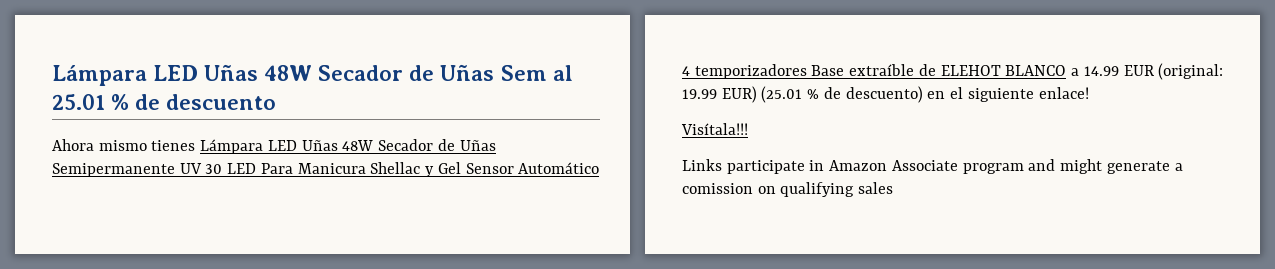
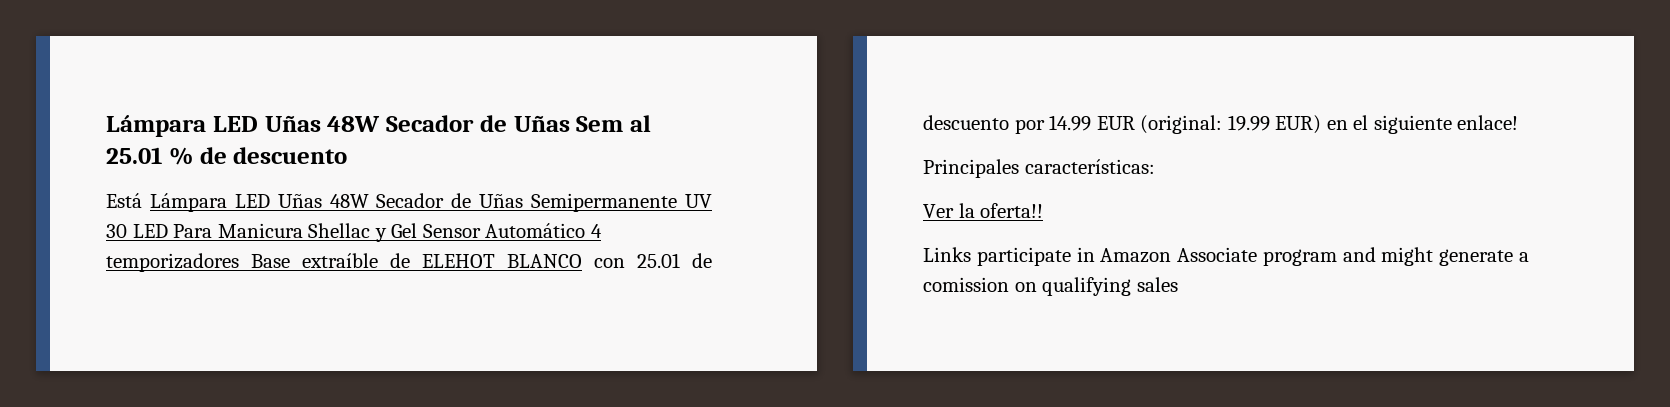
- Ahora mismo tienes Lámpara LED Uñas 48W Secador de Uñas Semipermanente UV 30 LED Para Manicura Shellac y Gel Sensor Automático 4 temporizadores Base extraíble de ELEHOT BLANCO a 14.99 EUR (original: 19.99 EUR) (25.01 % de descuento) en el siguiente enlace!
+ Está Lámpara LED Uñas 48W Secador de Uñas Semipermanente UV 30 LED Para Manicura Shellac y Gel Sensor Automático 4 temporizadores Base extraíble de ELEHOT BLANCO con 25.01 de descuento por 14.99 EUR (original: 19.99 EUR) en el siguiente enlace!
- Visítala!!!
+ Principales características:
+ Ver la oferta!!

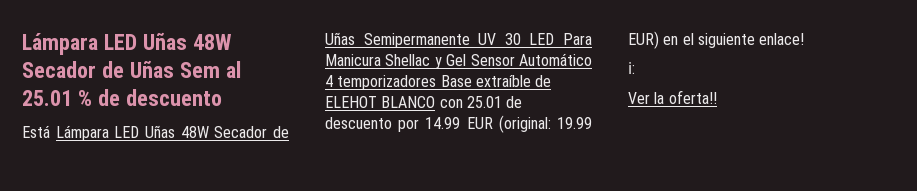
- Principales características:
+ ℹ:
- Links participate in Amazon Associate program and might generate a comission on qualifying sales

